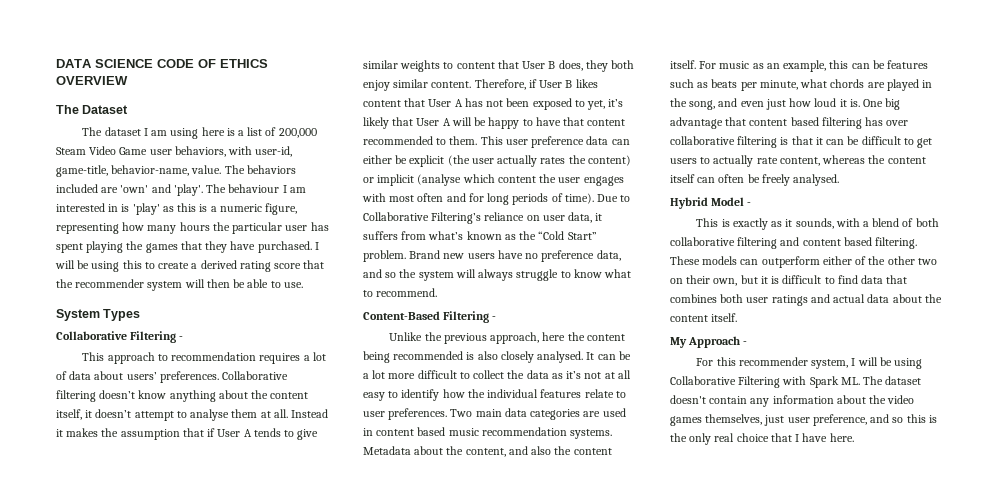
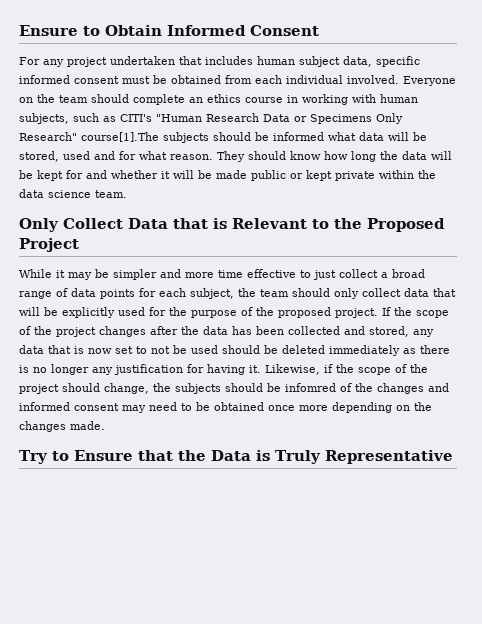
- DATA SCIENCE CODE OF ETHICS OVERVIEW
- The Dataset
- The dataset I am using here is a list of 200,000 Steam Video Game user behaviors, with user-id, game-title, behavior-name, value. The behaviors included are 'own' and 'play'. The behaviour I am interested in is 'play' as this is a numeric figure, representing how many hours the particular user has spent playing the games that they have purchased. I will be using this to create a derived rating score that the recommender system will then be able to use.
- System Types
- Collaborative Filtering -
- This approach to recommendation requires a lot of data about users’ preferences. Collaborative filtering doesn’t know anything about the content itself, it doesn’t attempt to analyse them at all. Instead it makes the assumption that if User A tends to give similar weights to content that User B does, they both enjoy similar content. Therefore, if User B likes content that User A has not been exposed to yet, it’s likely that User A will be happy to have that content recommended to them. This user preference data can either be explicit (the user actually rates the content) or implicit (analyse which content the user engages with most often and for long periods of time). Due to Collaborative Filtering’s reliance on user data, it suffers from what’s known as the “Cold Start” problem. Brand new users have no preference data, and so the system will always struggle to know what to recommend.
- Content-Based Filtering -
- Unlike the previous approach, here the content being recommended is also closely analysed. It can be a lot more difficult to collect the data as it’s not at all easy to identify how the individual features relate to user preferences. Two main data categories are used in content based music recommendation systems. Metadata about the content, and also the content itself. For music as an example, this can be features such as beats per minute, what chords are played in the song, and even just how loud it is. One big advantage that content based filtering has over collaborative filtering is that it can be difficult to get users to actually rate content, whereas the content itself can often be freely analysed.
- Hybrid Model -
- This is exactly as it sounds, with a blend of both collaborative filtering and content based filtering. These models can outperform either of the other two on their own, but it is difficult to find data that combines both user ratings and actual data about the content itself.
- My Approach -
- For this recommender system, I will be using Collaborative Filtering with Spark ML. The dataset doesn't contain any information about the video games themselves, just user preference, and so this is the only real choice that I have here.
+ Ensure to Obtain Informed Consent
+ For any project undertaken that includes human subject data, specific informed consent must be obtained from each individual involved. Everyone on the team should complete an ethics course in working with human subjects, such as CITI's "Human Research Data or Specimens Only Research" course[1].The subjects should be informed what data will be stored, used and for what reason. They should know how long the data will be kept for and whether it will be made public or kept private within the data science team.
+ Only Collect Data that is Relevant to the Proposed Project
+ While it may be simpler and more time effective to just collect a broad range of data points for each subject, the team should only collect data that will be explicitly used for the purpose of the proposed project. If the scope of the project changes after the data has been collected and stored, any data that is now set to not be used should be deleted immediately as there is no longer any justification for having it. Likewise, if the scope of the project should change, the subjects should be infomred of the changes and informed consent may need to be obtained once more depending on the changes made.
+ Try to Ensure that the Data is Truly Representative

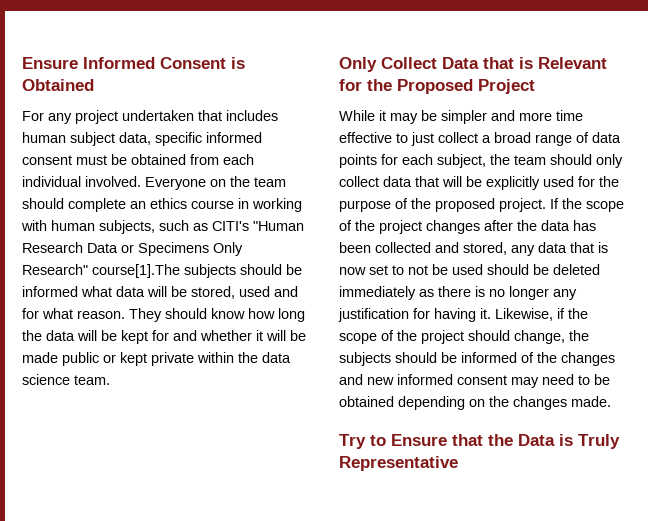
- Ensure to Obtain Informed Consent
+ Ensure Informed Consent is Obtained
- Only Collect Data that is Relevant to the Proposed Project
+ Only Collect Data that is Relevant for the Proposed Project
- Likewise, if the scope of the project should change, the subjects should be infomred of the changes and informed consent may need to be obtained once more depending on the changes made.
+ Likewise, if the scope of the project should change, the subjects should be informed of the changes and new informed consent may need to be obtained depending on the changes made.

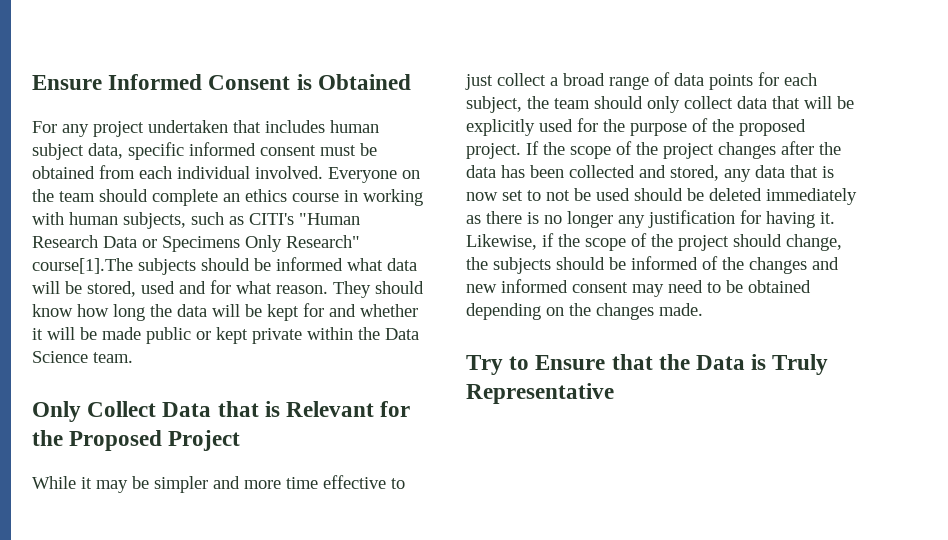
- They should know how long the data will be kept for and whether it will be made public or kept private within the data science team.
+ They should know how long the data will be kept for and whether it will be made public or kept private within the Data Science team.

